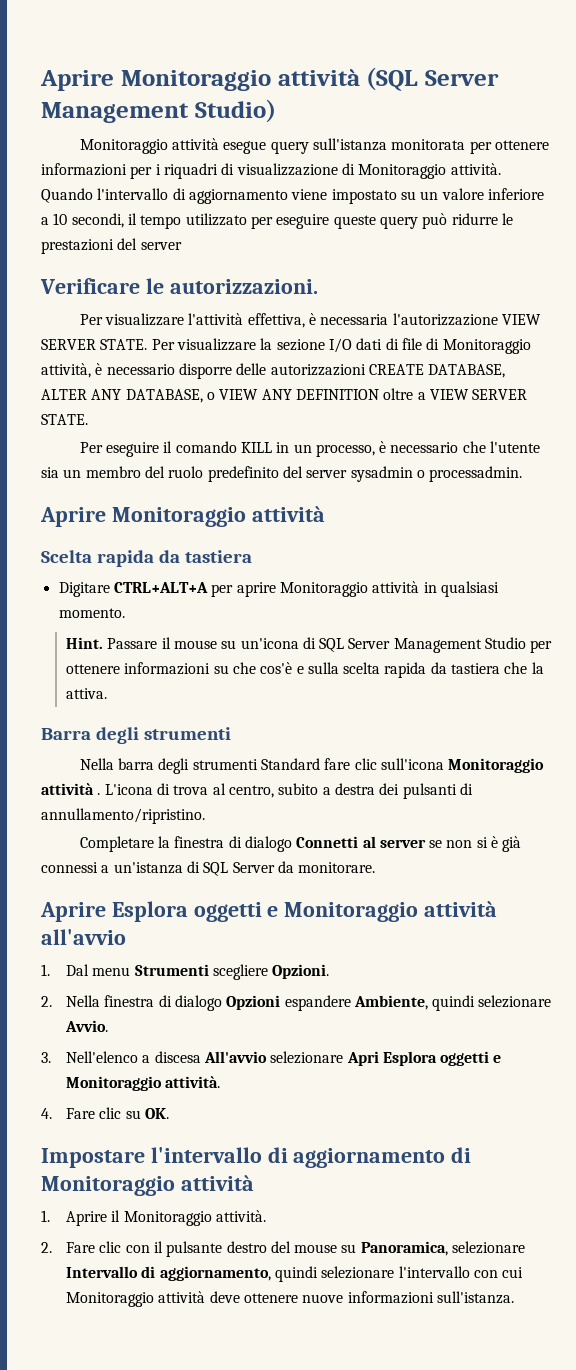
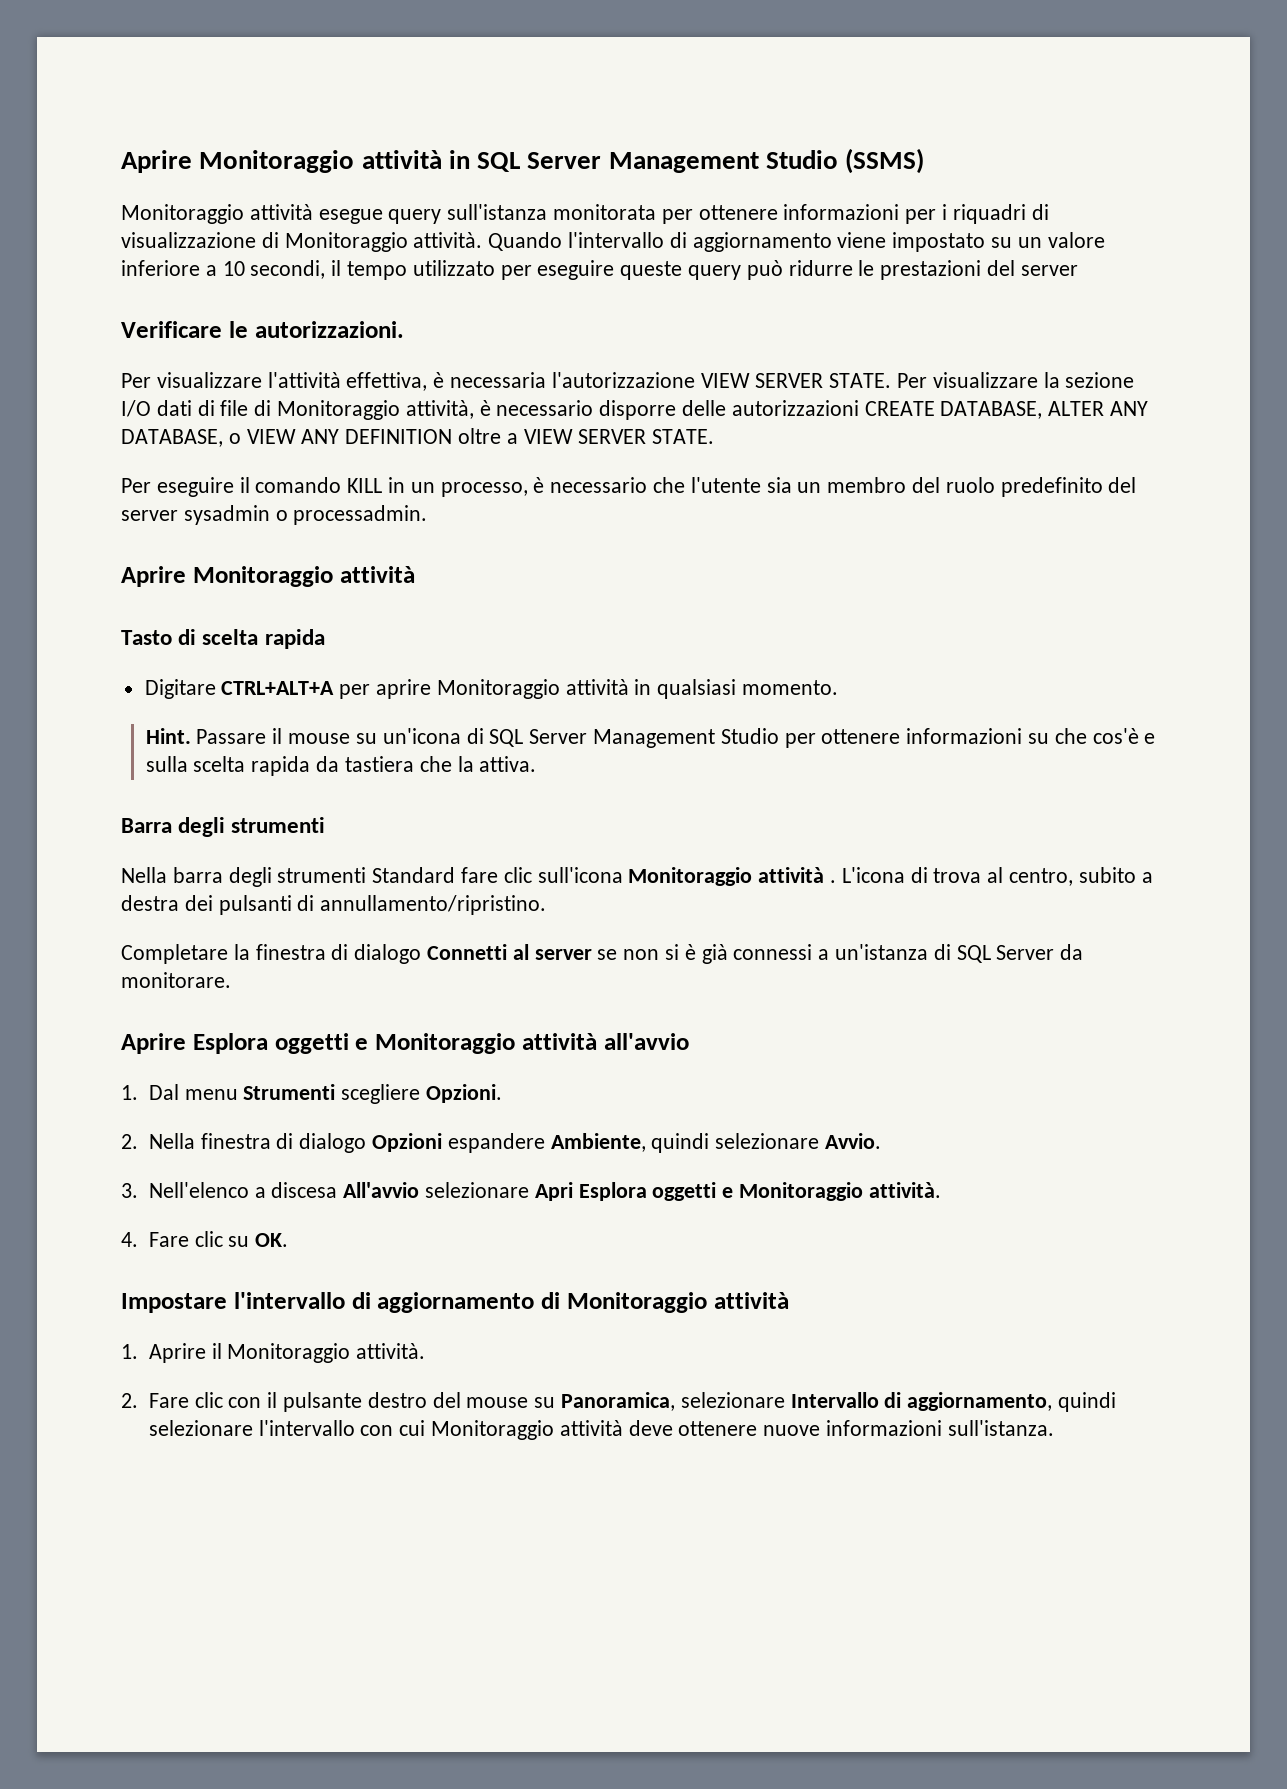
- Aprire Monitoraggio attività (SQL Server Management Studio)
+ Aprire Monitoraggio attività in SQL Server Management Studio (SSMS)
- Scelta rapida da tastiera
+ Tasto di scelta rapida

